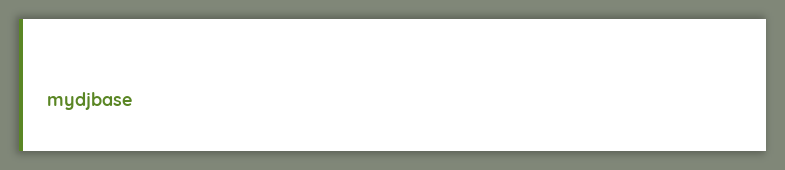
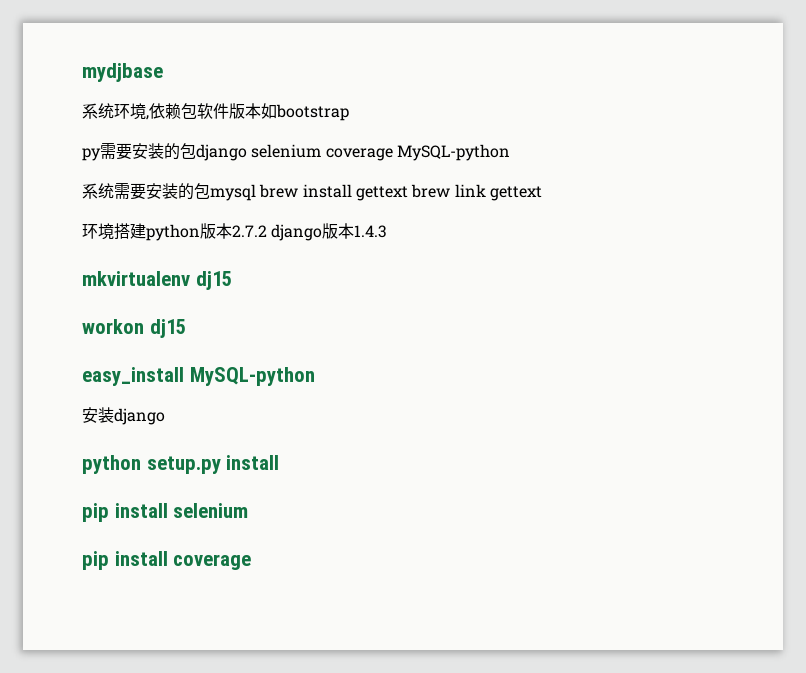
+ 系统环境,依赖包软件版本如bootstrap
+ py需要安装的包django selenium coverage MySQL-python
+ 系统需要安装的包mysql brew install gettext brew link gettext
+ 环境搭建python版本2.7.2 django版本1.4.3
+ mkvirtualenv dj15
+ workon dj15
+ easy_install MySQL-python
+ 安装django
+ python setup.py install
+ pip install selenium
+ pip install coverage

